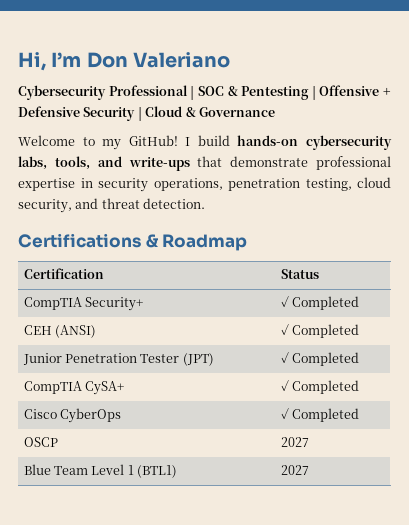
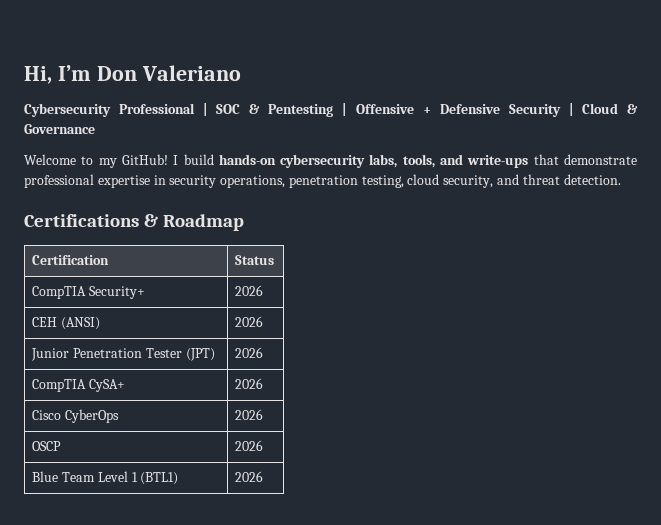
- CompTIA Security+ | ✓ Completed
+ CompTIA Security+ | 2026
- CEH (ANSI) | ✓ Completed
+ CEH (ANSI) | 2026
- Junior Penetration Tester (JPT) | ✓ Completed
+ Junior Penetration Tester (JPT) | 2026
- CompTIA CySA+ | ✓ Completed
+ CompTIA CySA+ | 2026
- Cisco CyberOps | ✓ Completed
+ Cisco CyberOps | 2026
- OSCP | 2027
+ OSCP | 2026
- Blue Team Level 1 (BTL1) | 2027
+ Blue Team Level 1 (BTL1) | 2026

